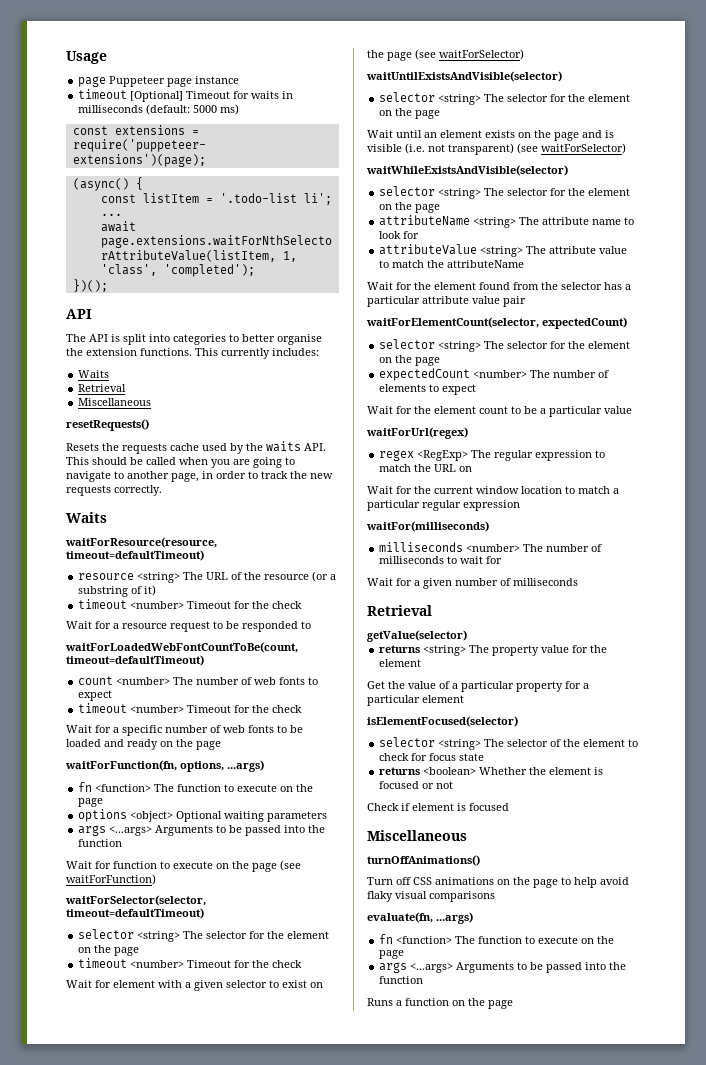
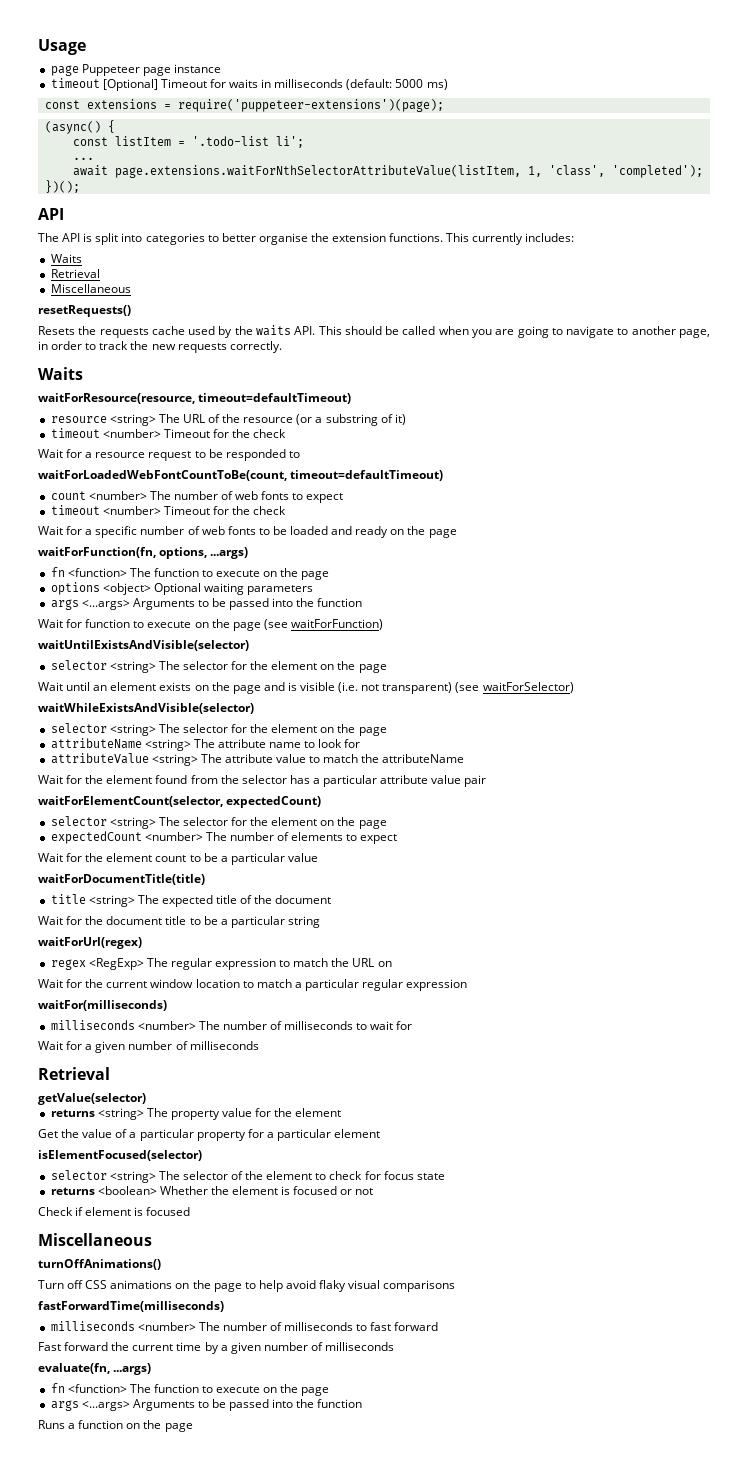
- waitForSelector(selector, timeout=defaultTimeout)
- selector <string> The selector for the element on the page
- timeout <number> Timeout for the check
- Wait for element with a given selector to exist on the page (see waitForSelector)
+ waitForDocumentTitle(title)
+ title <string> The expected title of the document
+ Wait for the document title to be a particular string
+ fastForwardTime(milliseconds)
+ milliseconds <number> The number of milliseconds to fast forward
+ Fast forward the current time by a given number of milliseconds

